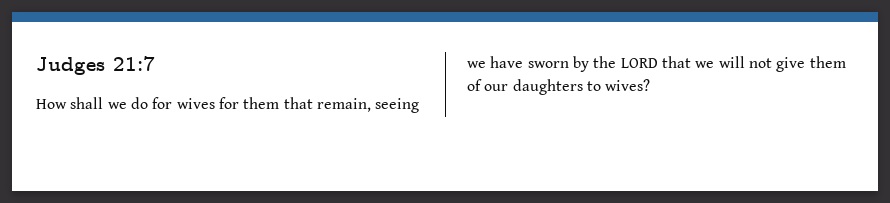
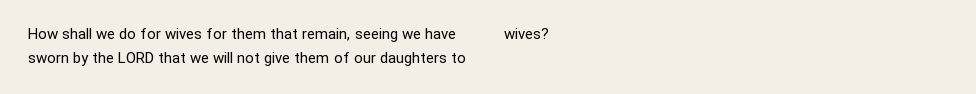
- Judges 21:7

